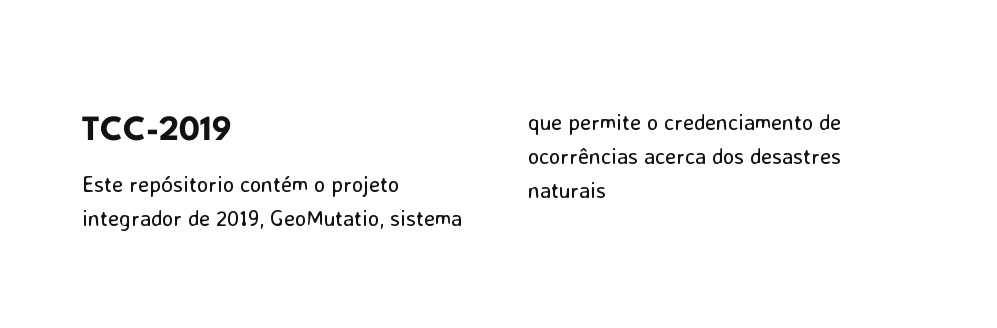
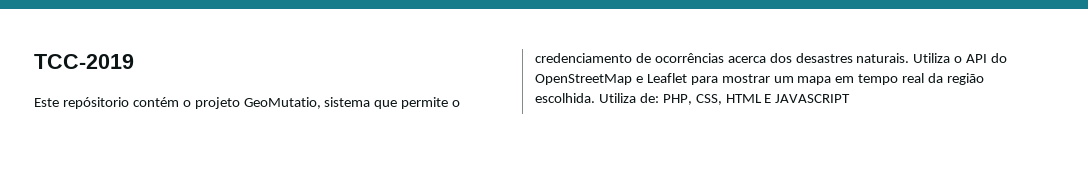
- Este repósitorio contém o projeto integrador de 2019, GeoMutatio, sistema que permite o credenciamento de ocorrências acerca dos desastres naturais
+ Este repósitorio contém o projeto GeoMutatio, sistema que permite o credenciamento de ocorrências acerca dos desastres naturais. Utiliza o API do OpenStreetMap e Leaflet para mostrar um mapa em tempo real da região escolhida. Utiliza de: PHP, CSS, HTML E JAVASCRIPT

